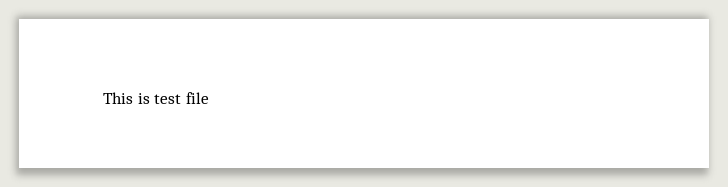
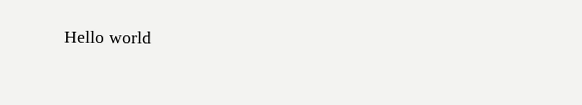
- This is test file
+ Hello world

